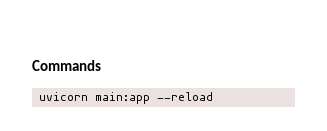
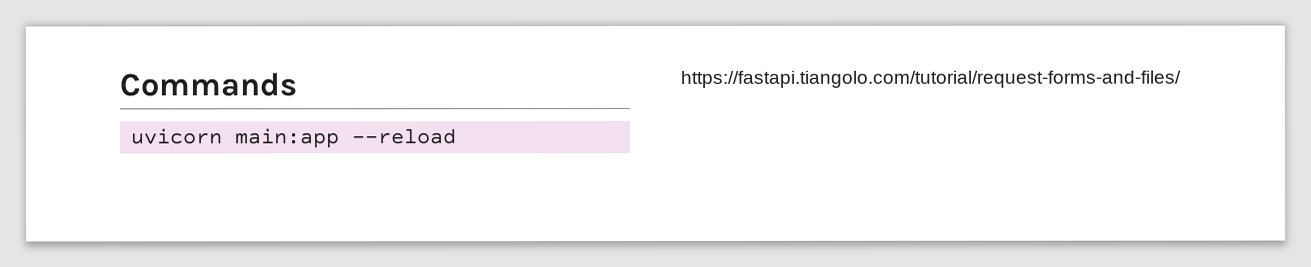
+ https://fastapi.tiangolo.com/tutorial/request-forms-and-files/

